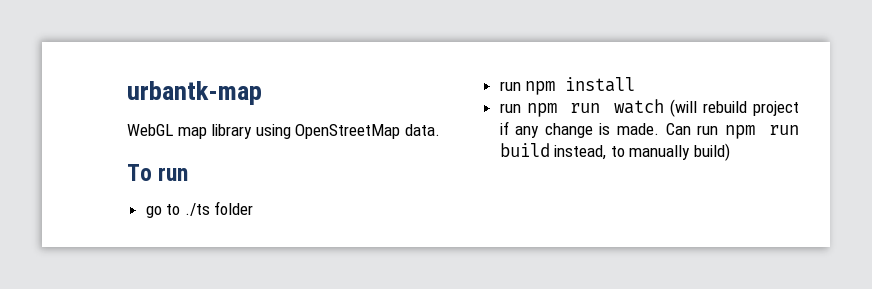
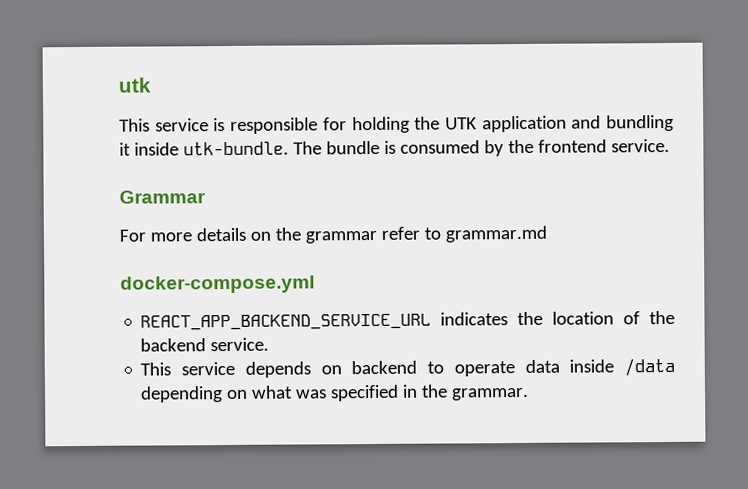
- urbantk-map
- WebGL map library using OpenStreetMap data.
- To run
- go to ./ts folder
- run npm install
- run npm run watch (will rebuild project if any change is made. Can run npm run build instead, to manually build)
+ utk
+ This service is responsible for holding the UTK application and bundling it inside utk-bundle. The bundle is consumed by the frontend service.
+ Grammar
+ For more details on the grammar refer to grammar.md
+ docker-compose.yml
+ REACT_APP_BACKEND_SERVICE_URL indicates the location of the backend service.
+ This service depends on backend to operate data inside /data depending on what was specified in the grammar.

